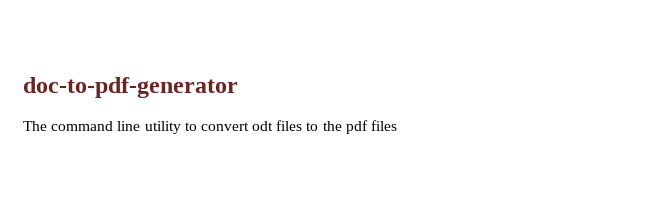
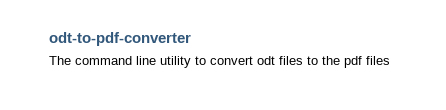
- doc-to-pdf-generator
+ odt-to-pdf-converter

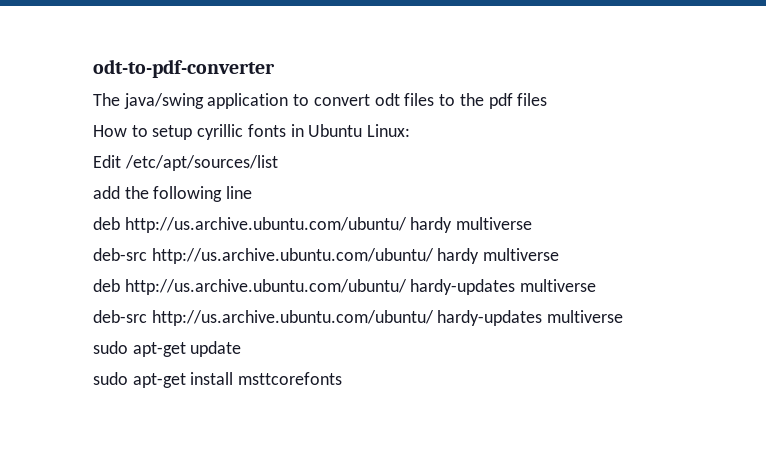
- The command line utility to convert odt files to the pdf files
+ The java/swing application to convert odt files to the pdf files
+ How to setup cyrillic fonts in Ubuntu Linux:
+ Edit /etc/apt/sources/list
+ add the following line
+ deb http://us.archive.ubuntu.com/ubuntu/ hardy multiverse
+ deb-src http://us.archive.ubuntu.com/ubuntu/ hardy multiverse
+ deb http://us.archive.ubuntu.com/ubuntu/ hardy-updates multiverse
+ deb-src http://us.archive.ubuntu.com/ubuntu/ hardy-updates multiverse
+ sudo apt-get update
+ sudo apt-get install msttcorefonts

